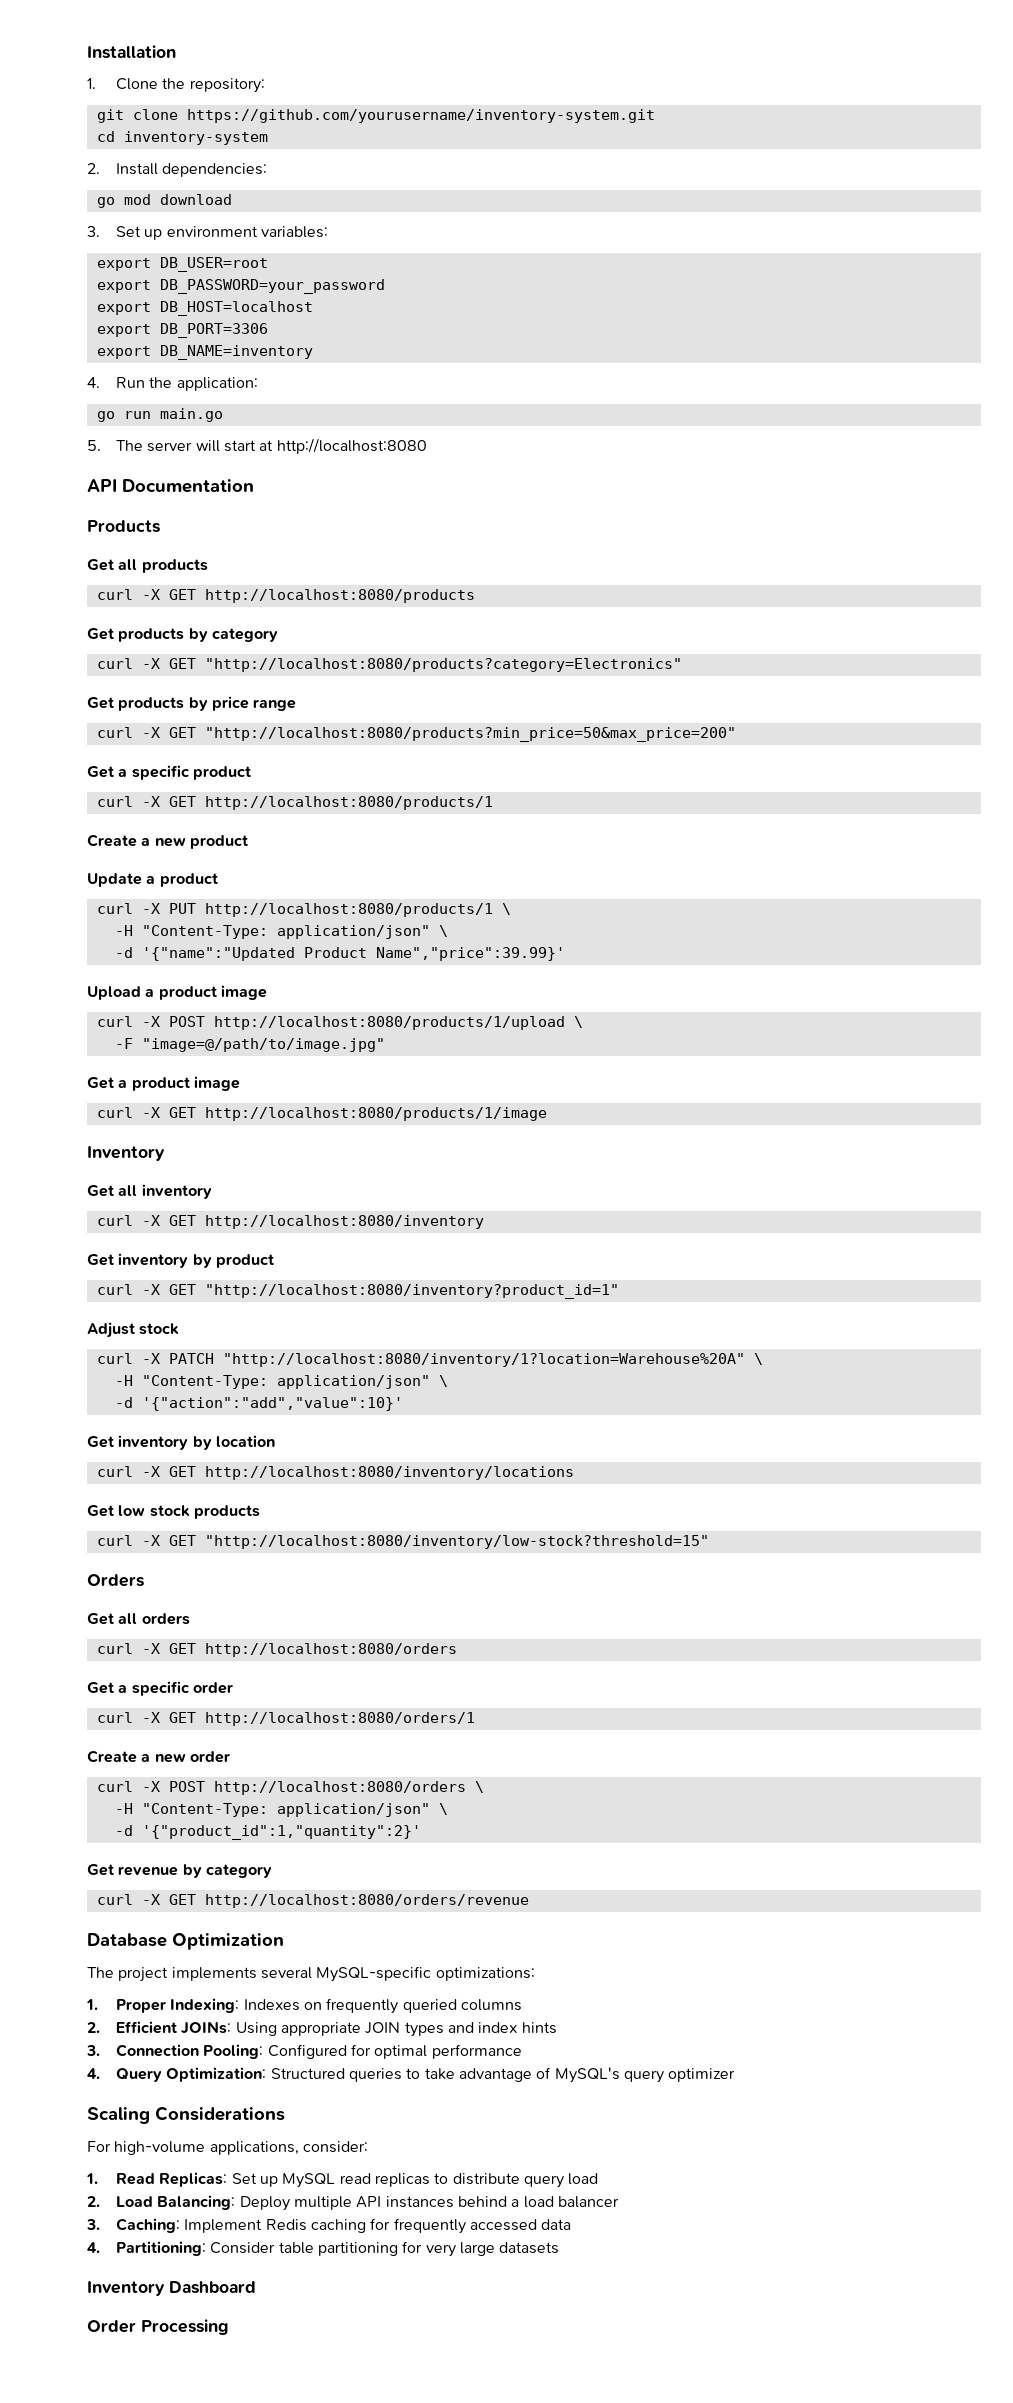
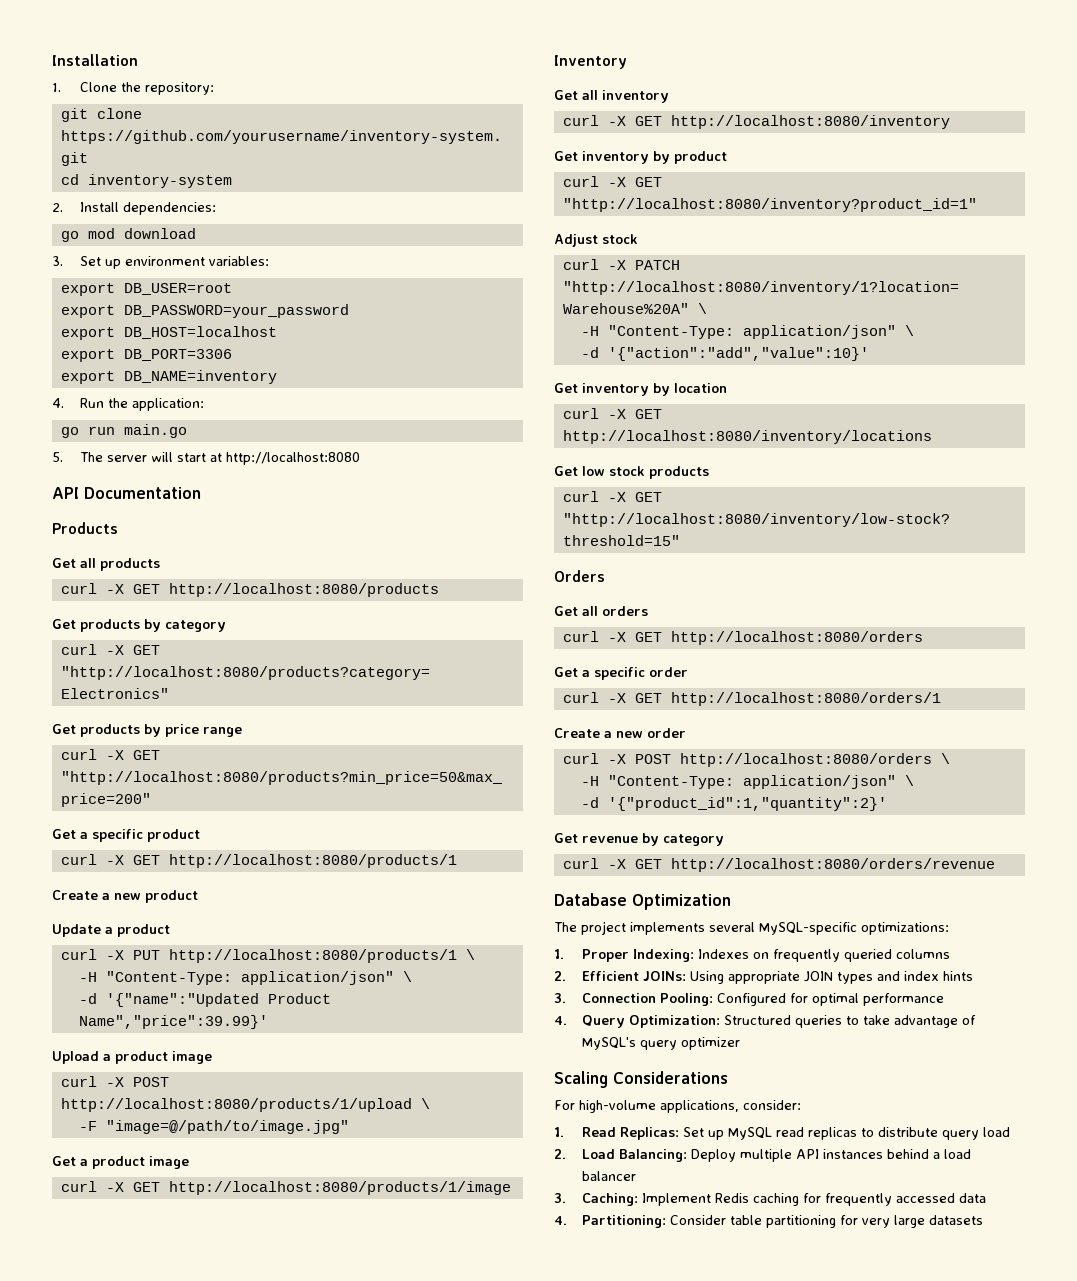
- Inventory Dashboard
- Order Processing

